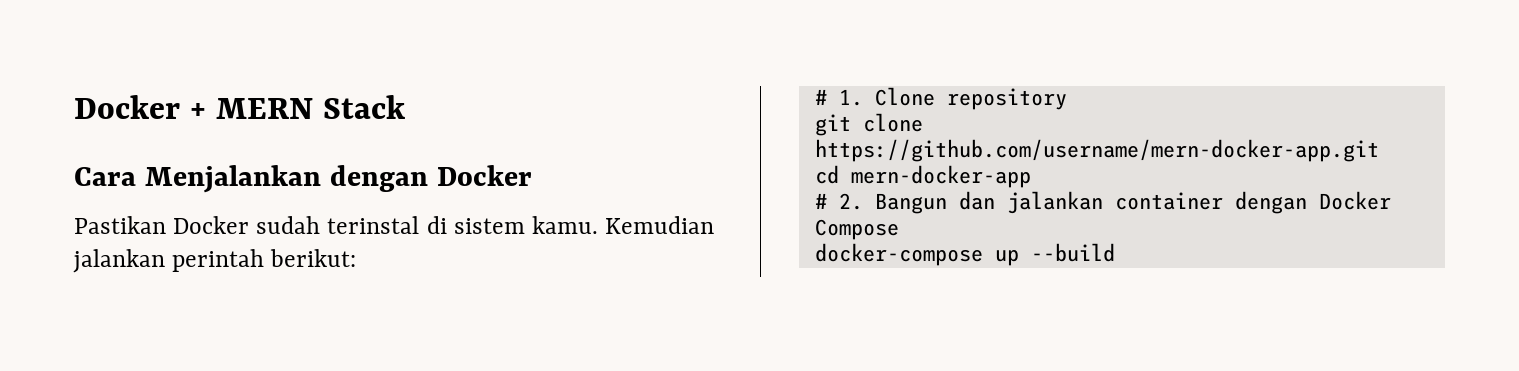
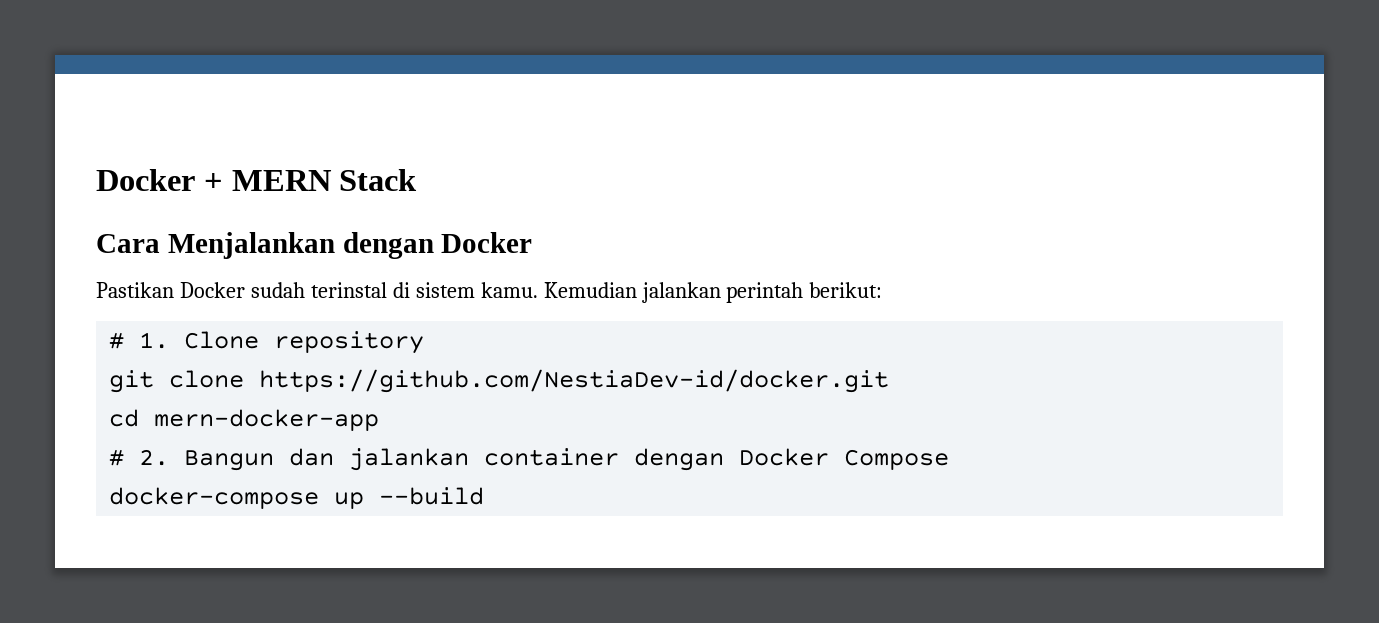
- git clone https://github.com/username/mern-docker-app.git
+ git clone https://github.com/NestiaDev-id/docker.git

